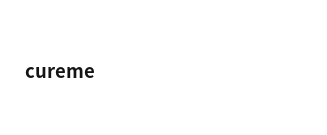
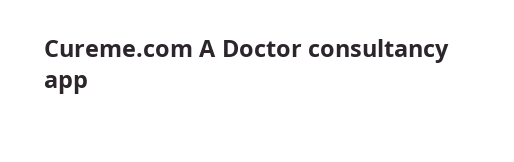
- cureme
+ Cureme.com A Doctor consultancy app

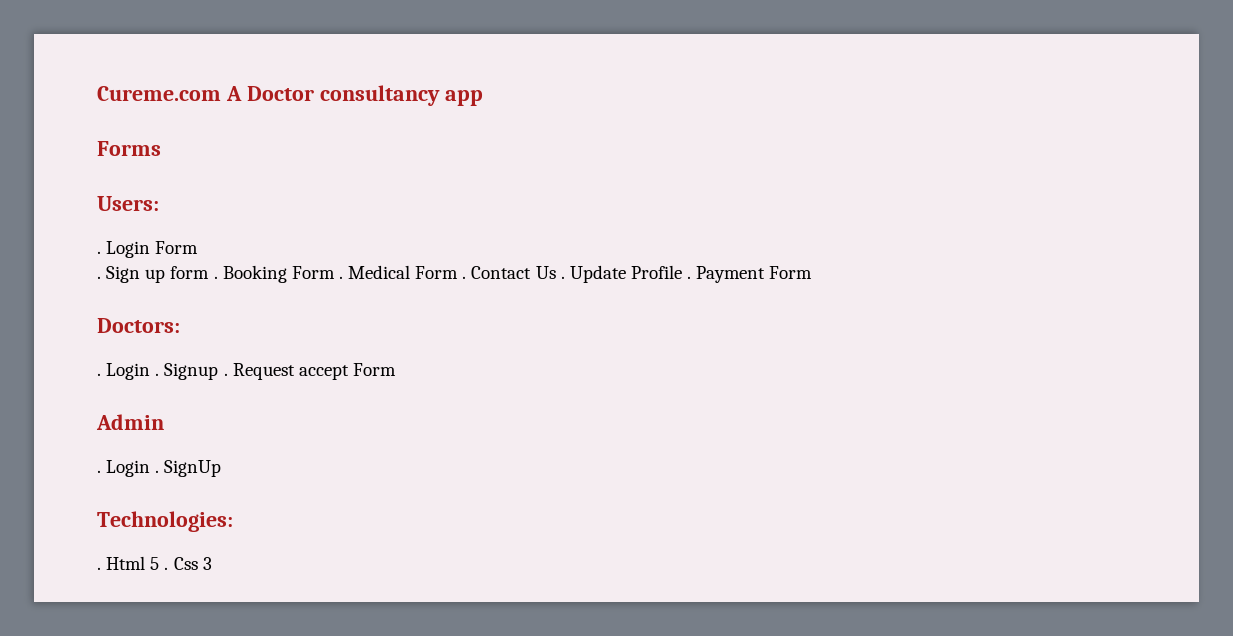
+ Forms
+ Users:
+ . Login Form
+ . Sign up form . Booking Form . Medical Form . Contact Us . Update Profile . Payment Form
+ Doctors:
+ . Login . Signup . Request accept Form
+ Admin
+ . Login . SignUp
+ Technologies:
+ . Html 5 . Css 3

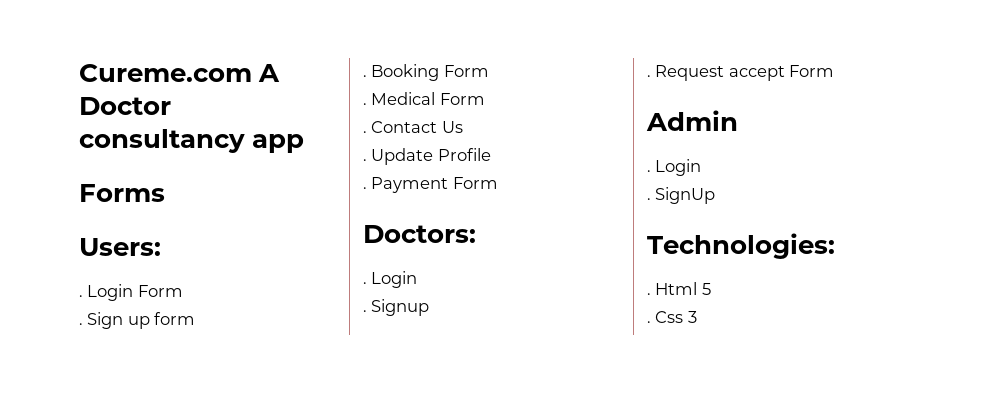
- Sign up form .
+ Sign up form
+ .
- Booking Form .
+ Booking Form
+ .
- Medical Form .
+ Medical Form
+ .
- Contact Us .
+ Contact Us
+ .
- Update Profile .
+ Update Profile
+ .
  Doctors:
- . Login .
+ . Login
+ .
- Signup .
+ Signup
+ .
  Admin
- . Login .
+ . Login
+ .
- Html 5 .
+ Html 5
+ .

